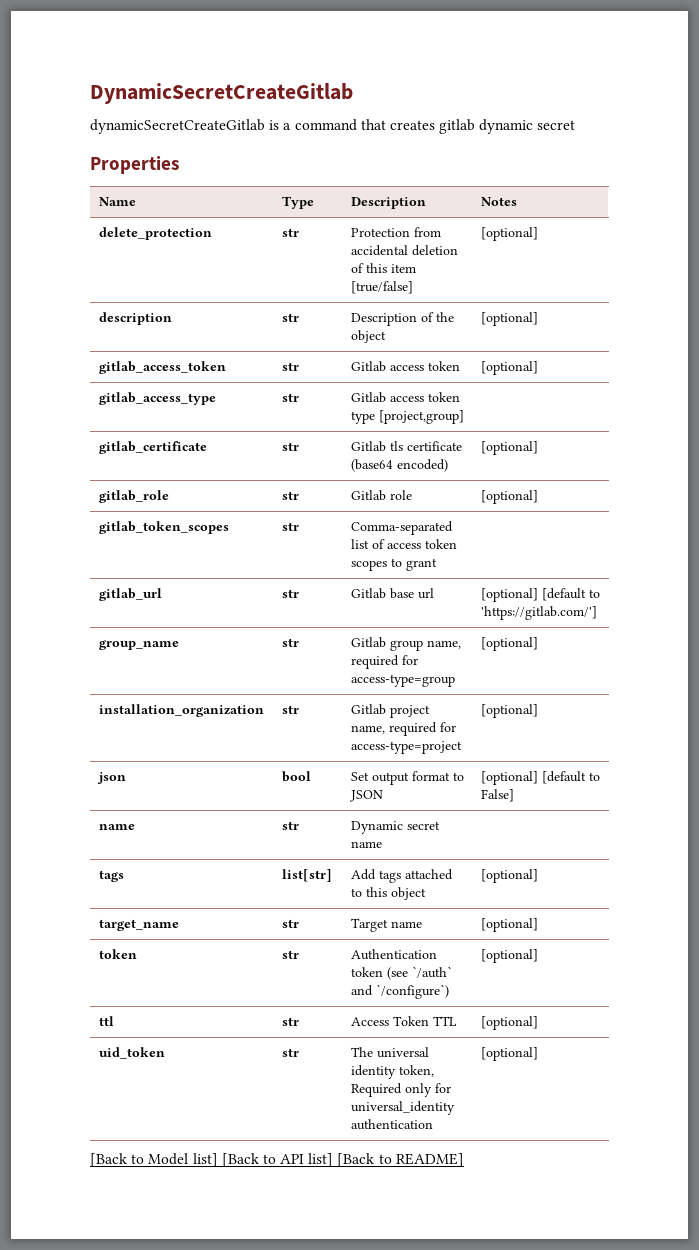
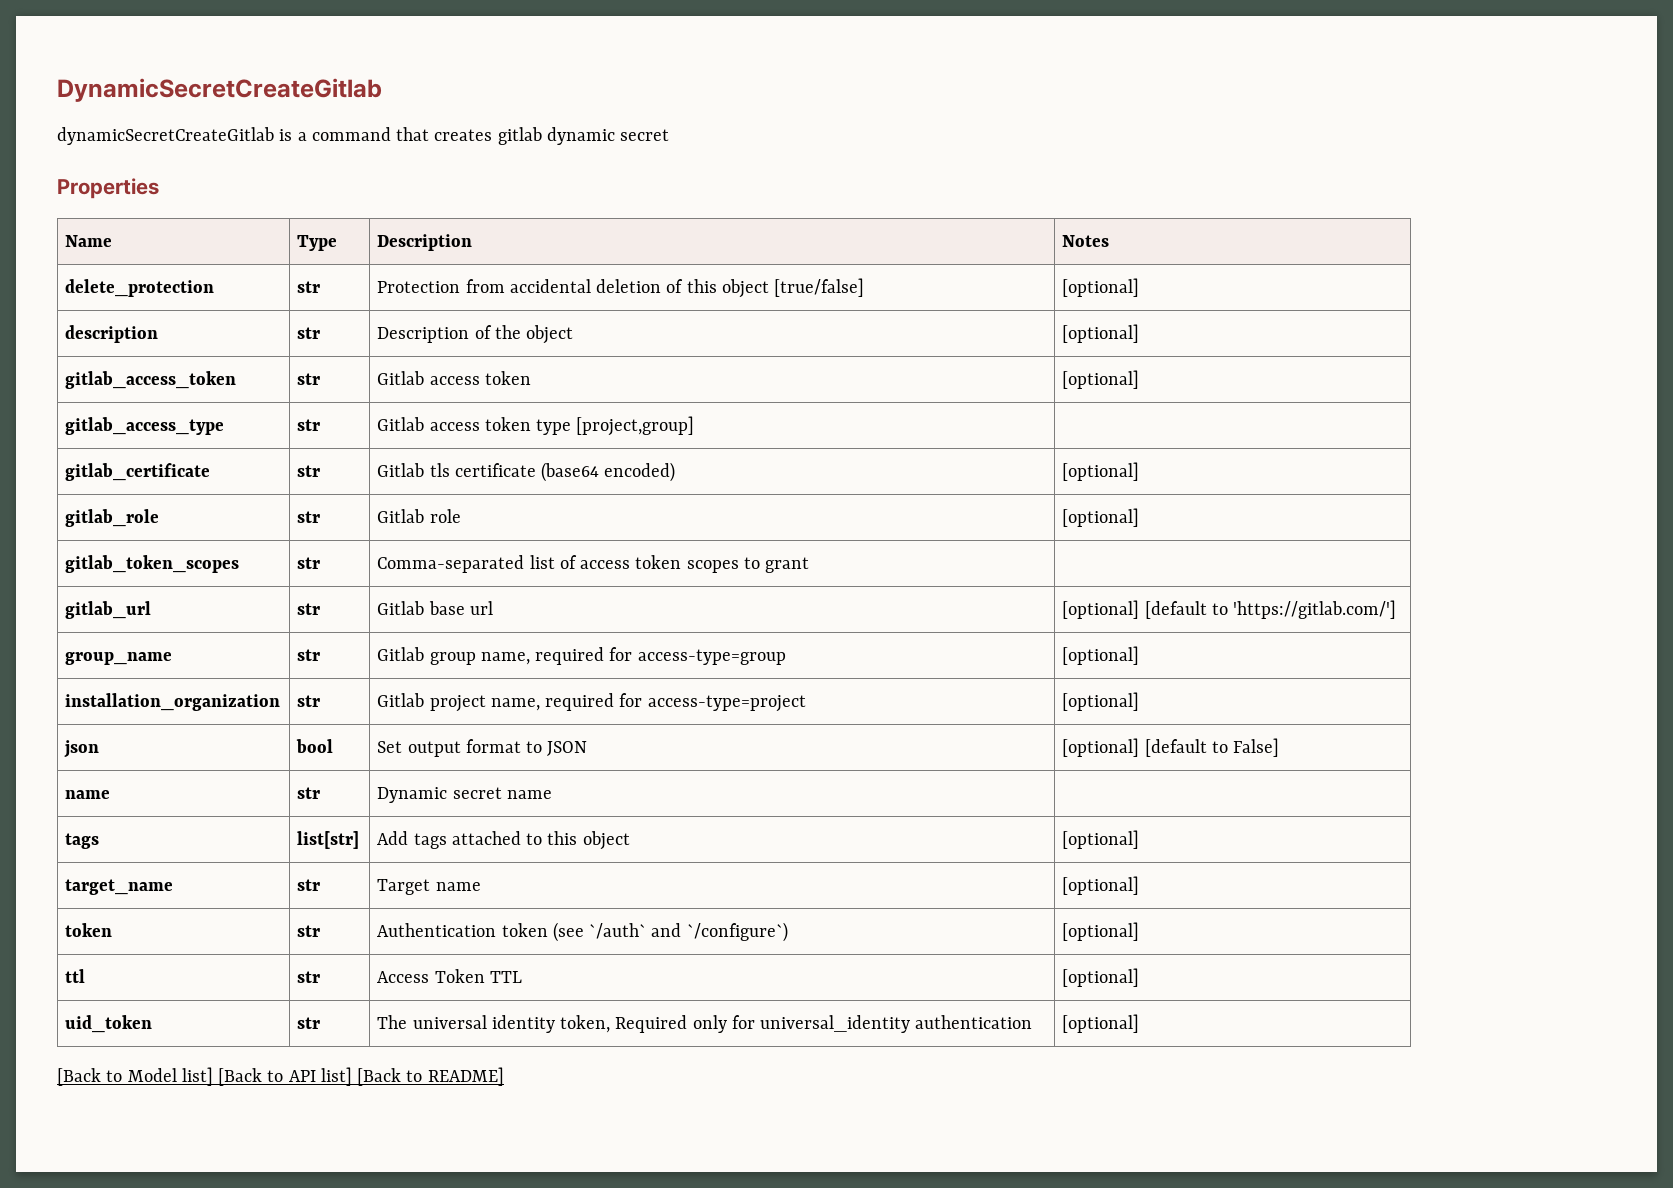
- delete_protection | str | Protection from accidental deletion of this item [true/false] | [optional]
+ delete_protection | str | Protection from accidental deletion of this object [true/false] | [optional]

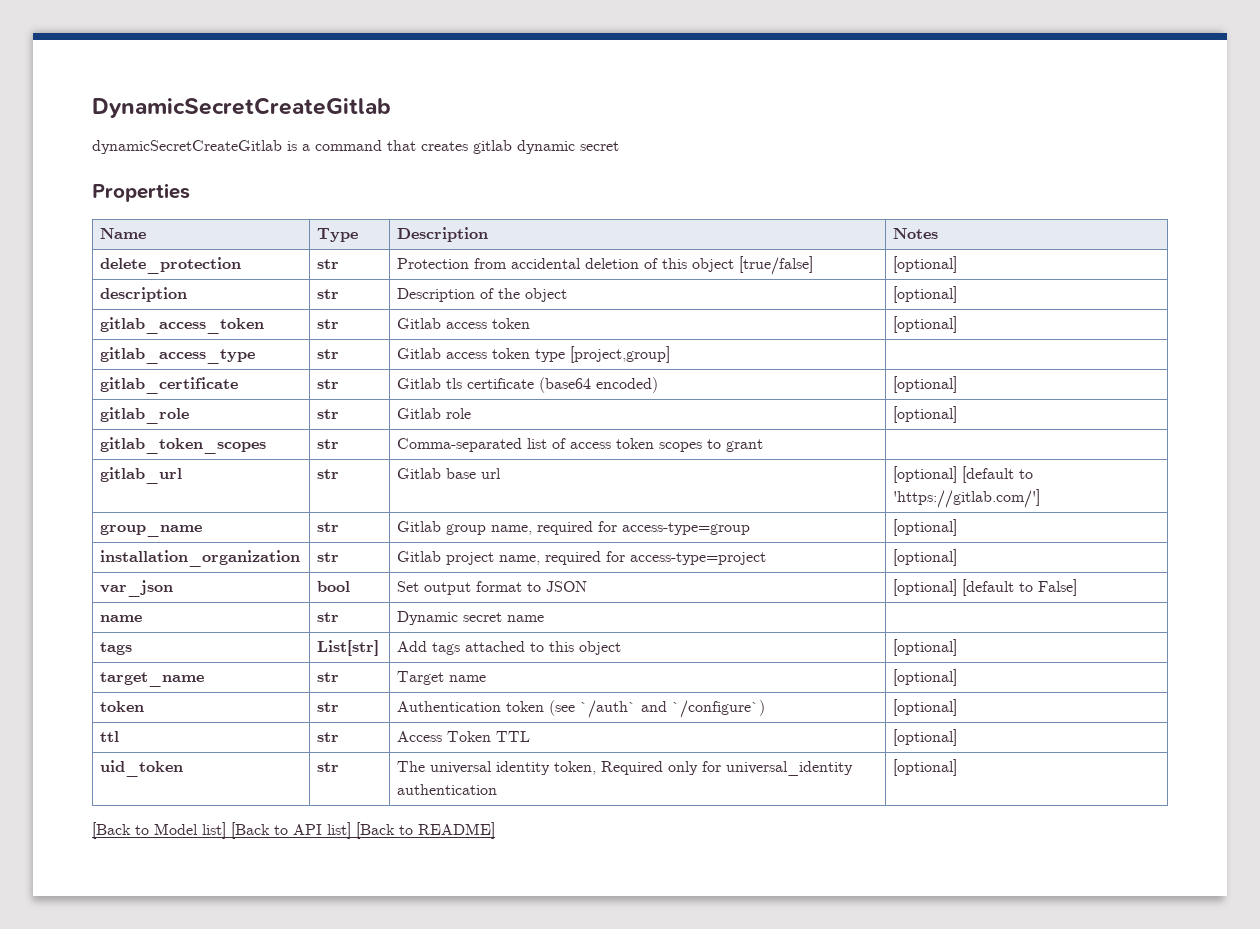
- json | bool | Set output format to JSON | [optional] [default to False]
+ var_json | bool | Set output format to JSON | [optional] [default to False]
- tags | list[str] | Add tags attached to this object | [optional]
+ tags | List[str] | Add tags attached to this object | [optional]

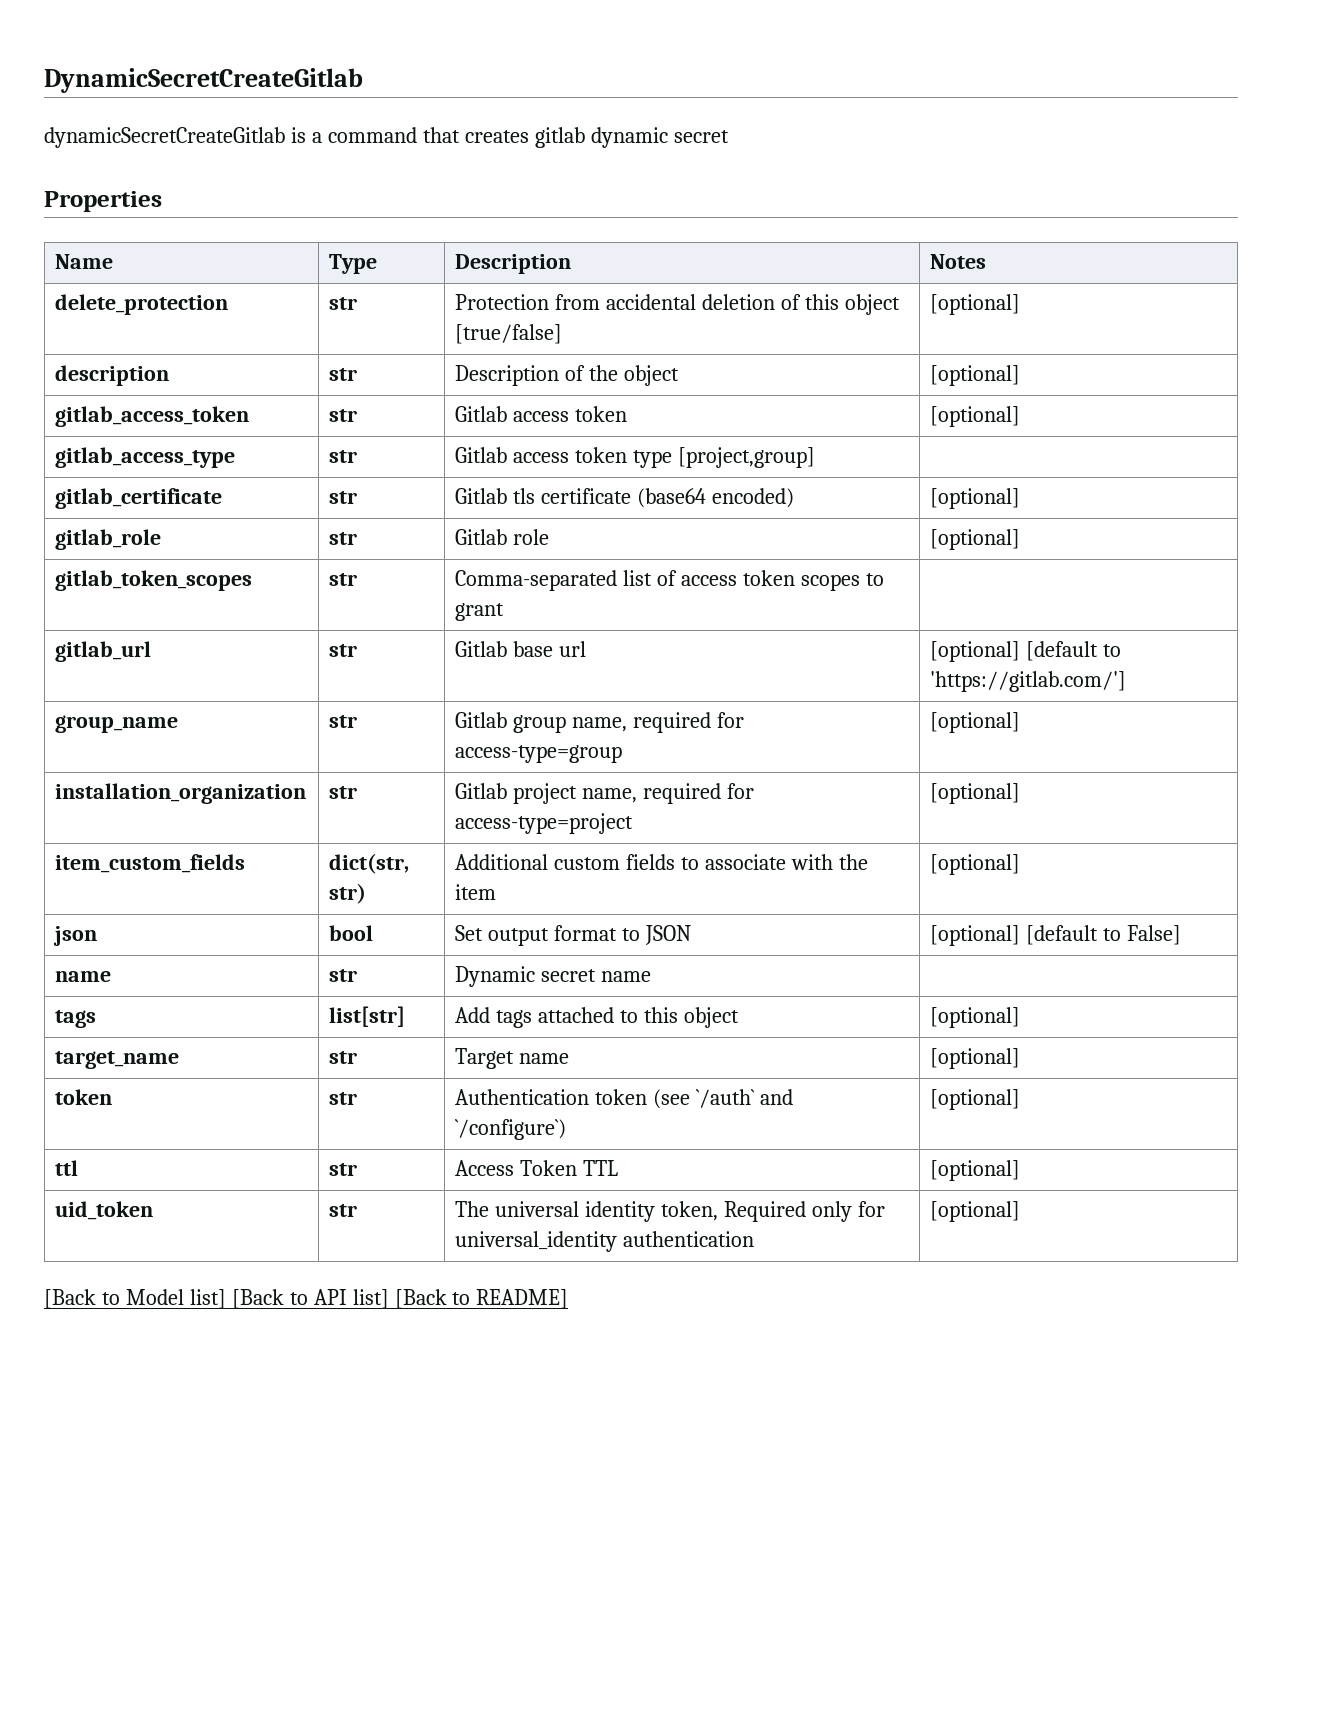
- var_json | bool | Set output format to JSON | [optional] [default to False]
+ item_custom_fields | dict(str, str) | Additional custom fields to associate with the item | [optional]
+ json | bool | Set output format to JSON | [optional] [default to False]
- tags | List[str] | Add tags attached to this object | [optional]
+ tags | list[str] | Add tags attached to this object | [optional]

